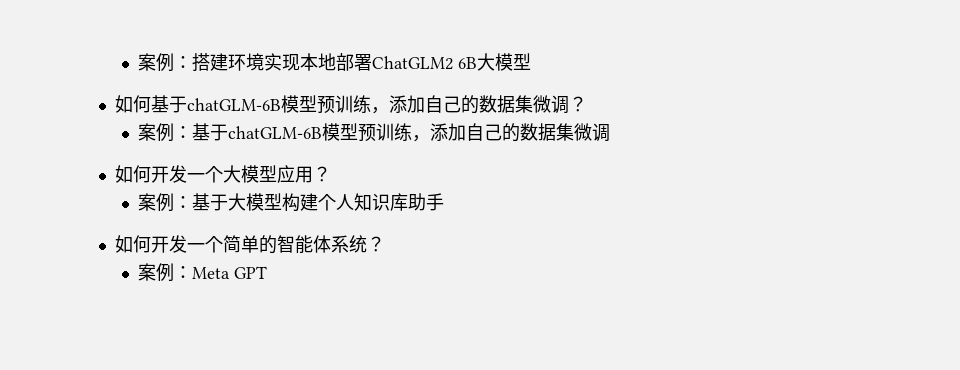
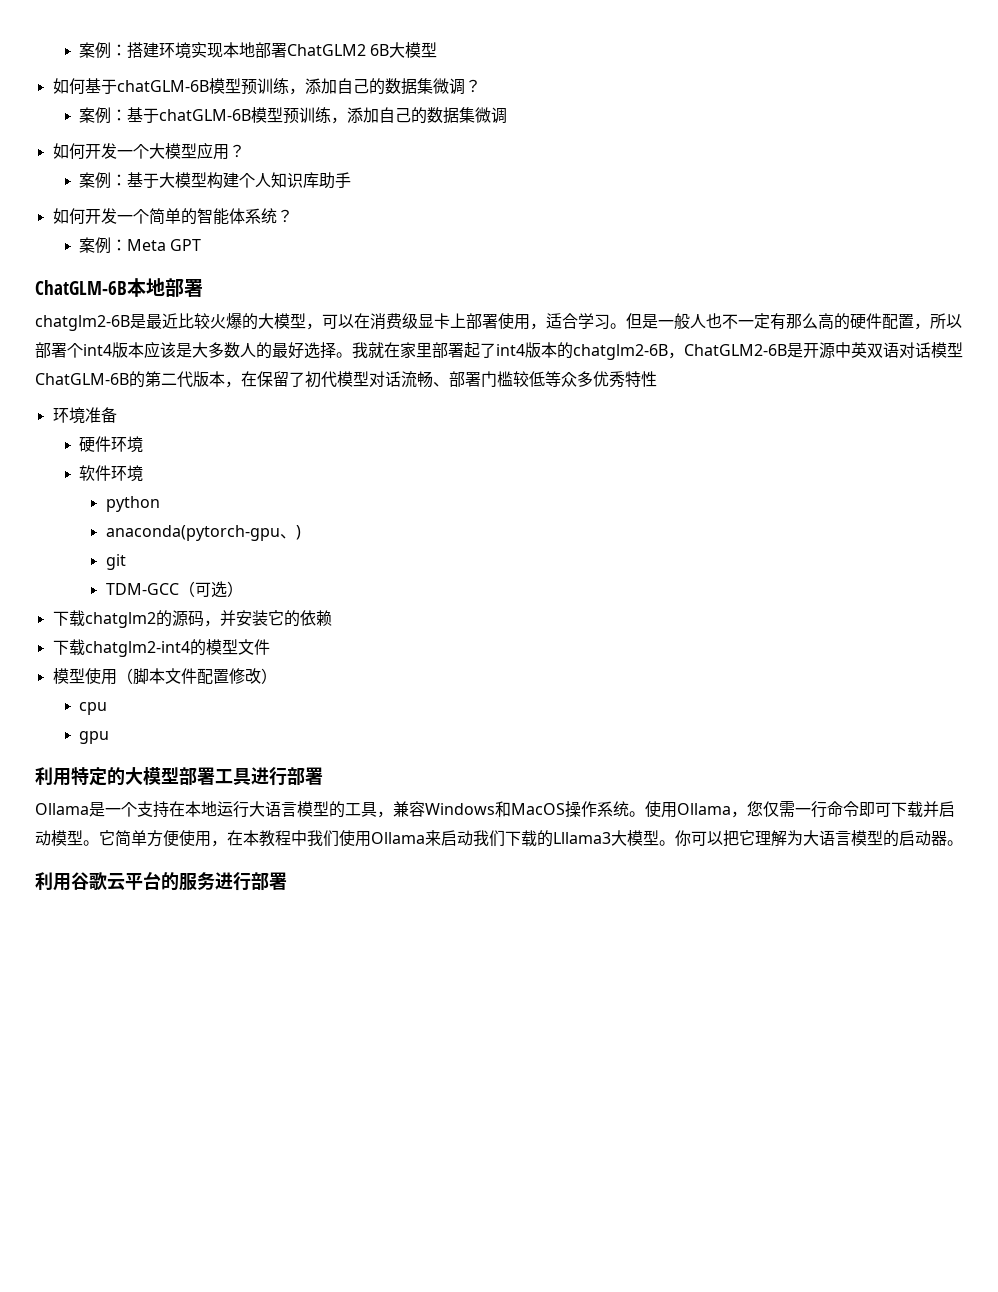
+ ChatGLM-6B本地部署
+ chatglm2-6B是最近比较火爆的大模型，可以在消费级显卡上部署使用，适合学习。但是一般人也不一定有那么高的硬件配置，所以部署个int4版本应该是大多数人的最好选择。我就在家里部署起了int4版本的chatglm2-6B，ChatGLM2-6B是开源中英双语对话模型ChatGLM-6B的第二代版本，在保留了初代模型对话流畅、部署门槛较低等众多优秀特性
+ 环境准备
+ 硬件环境
+ 软件环境
+ python
+ anaconda(pytorch-gpu、)
+ git
+ TDM-GCC（可选）
+ 下载chatglm2的源码，并安装它的依赖
+ 下载chatglm2-int4的模型文件
+ 模型使用（脚本文件配置修改）
+ cpu
+ gpu
+ 利用特定的大模型部署工具进行部署
+ Ollama是一个支持在本地运行大语言模型的工具，兼容Windows和MacOS操作系统。使用Ollama，您仅需一行命令即可下载并启动模型。它简单方便使用，在本教程中我们使用Ollama来启动我们下载的Lllama3大模型。你可以把它理解为大语言模型的启动器。
+ 利用谷歌云平台的服务进行部署

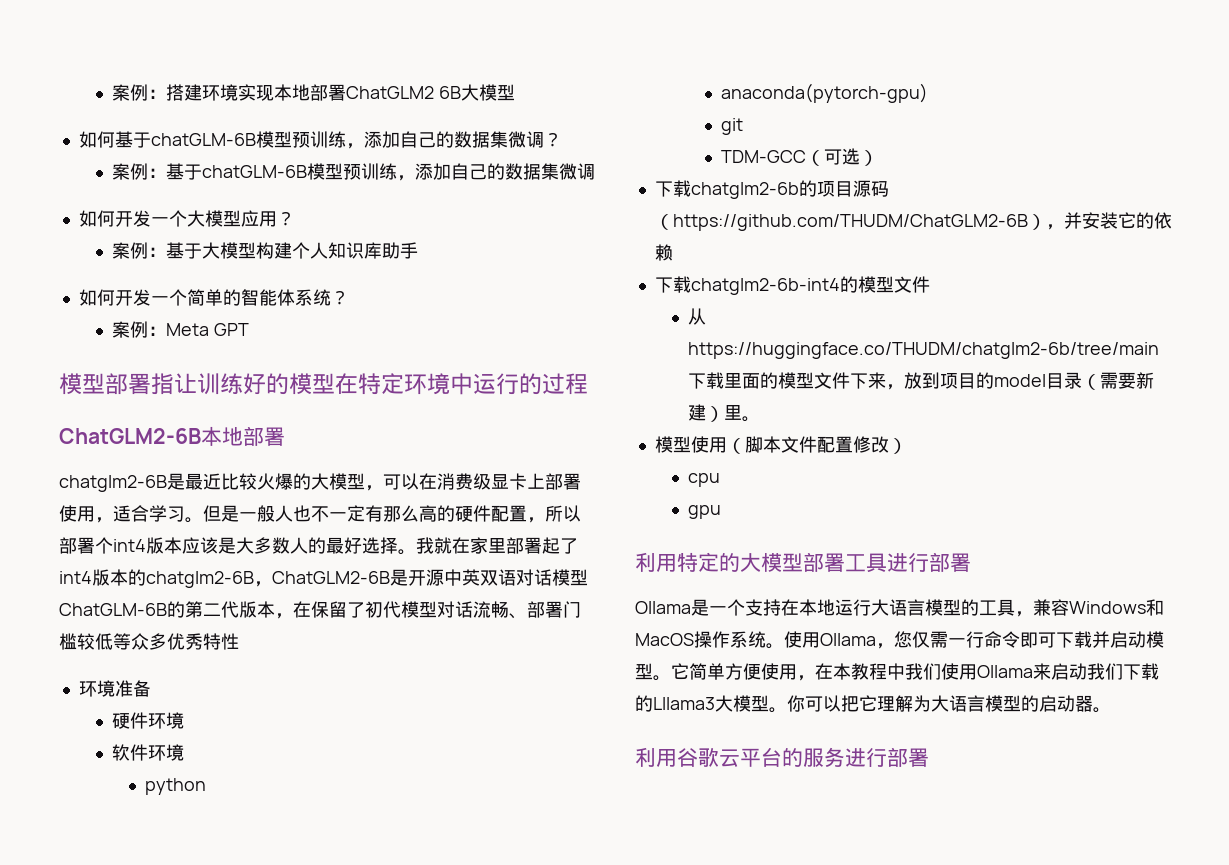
- ChatGLM-6B本地部署
+ 模型部署指让训练好的模型在特定环境中运行的过程
+ ChatGLM2-6B本地部署
- anaconda(pytorch-gpu、)
+ anaconda(pytorch-gpu)
- 下载chatglm2的源码，并安装它的依赖
+ 下载chatglm2-6b的项目源码（https://github.com/THUDM/ChatGLM2-6B），并安装它的依赖
- 下载chatglm2-int4的模型文件
+ 下载chatglm2-6b-int4的模型文件
+ 从https://huggingface.co/THUDM/chatglm2-6b/tree/main下载里面的模型文件下来，放到项目的model目录（需要新建）里。

